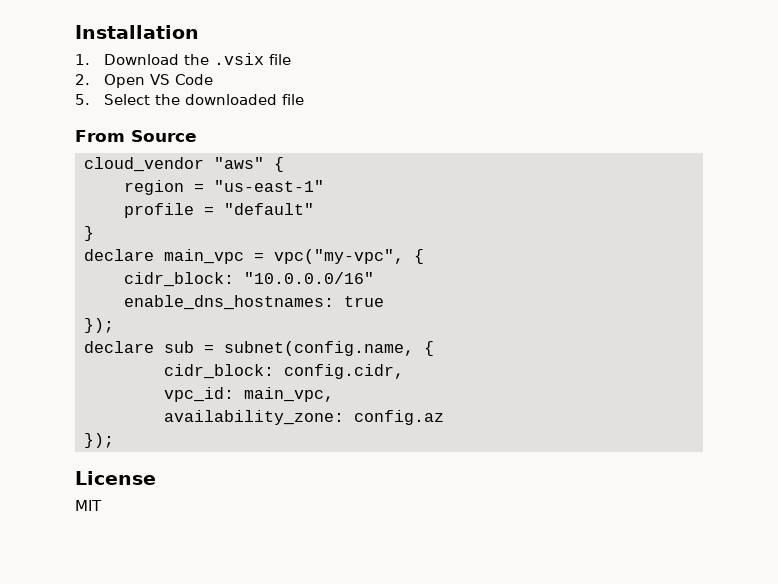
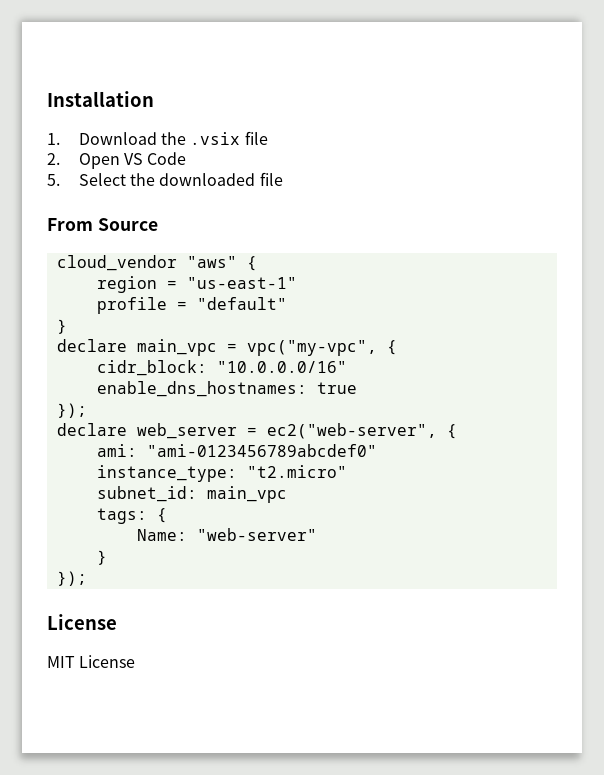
- declare sub = subnet(config.name, {
- cidr_block: config.cidr,
- vpc_id: main_vpc,
- availability_zone: config.az
+ declare web_server = ec2("web-server", {
+ ami: "ami-0123456789abcdef0"
+ instance_type: "t2.micro"
+ subnet_id: main_vpc
+ tags: {
+ Name: "web-server"
+ }
- MIT
+ MIT License

